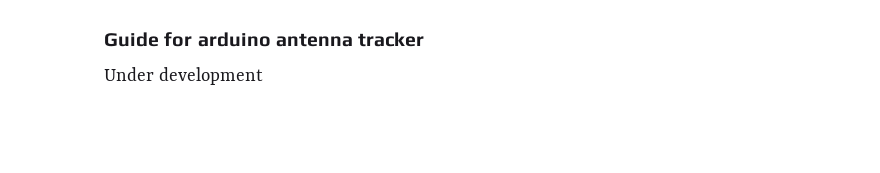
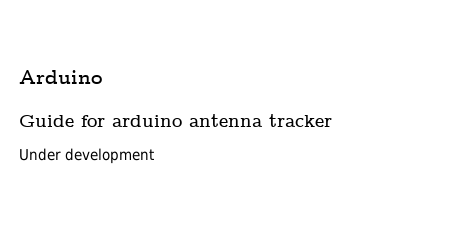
+ Arduino

